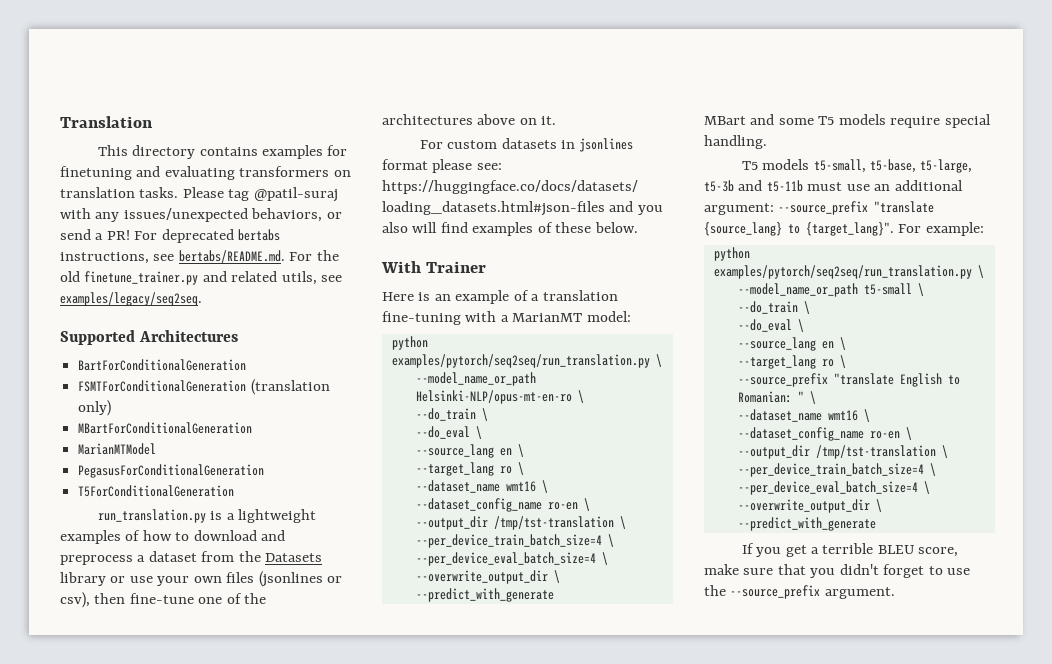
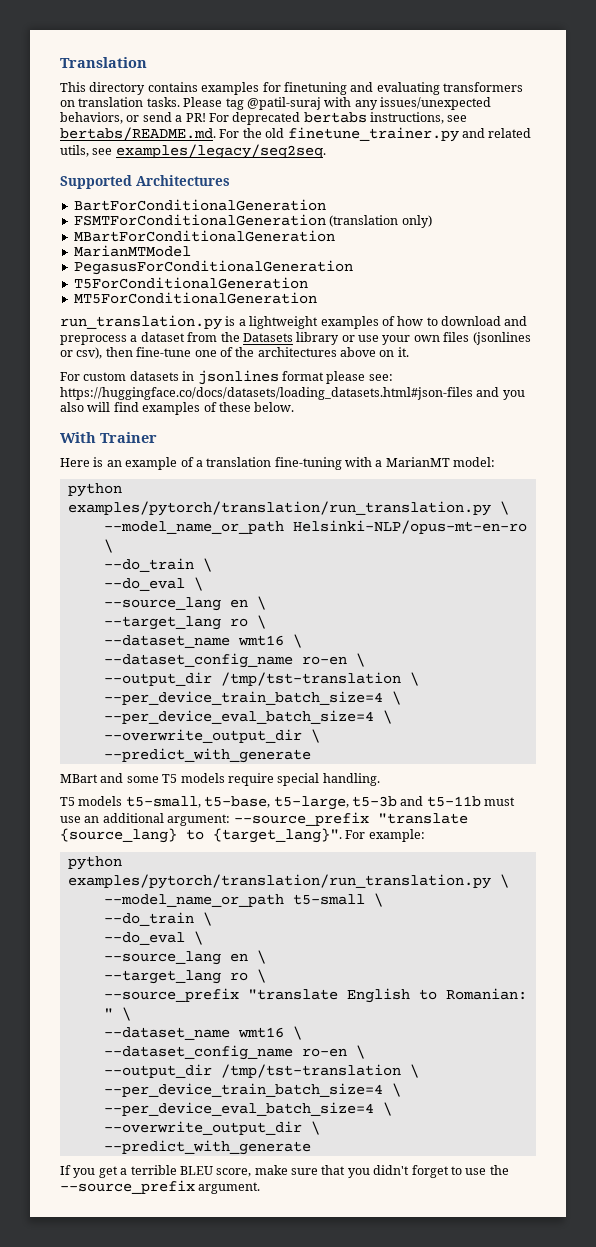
+ MT5ForConditionalGeneration
  Here is an example of a translation fine-tuning with a MarianMT model:
- python examples/pytorch/seq2seq/run_translation.py \
+ python examples/pytorch/translation/run_translation.py \
  For example:
- python examples/pytorch/seq2seq/run_translation.py \
+ python examples/pytorch/translation/run_translation.py \

